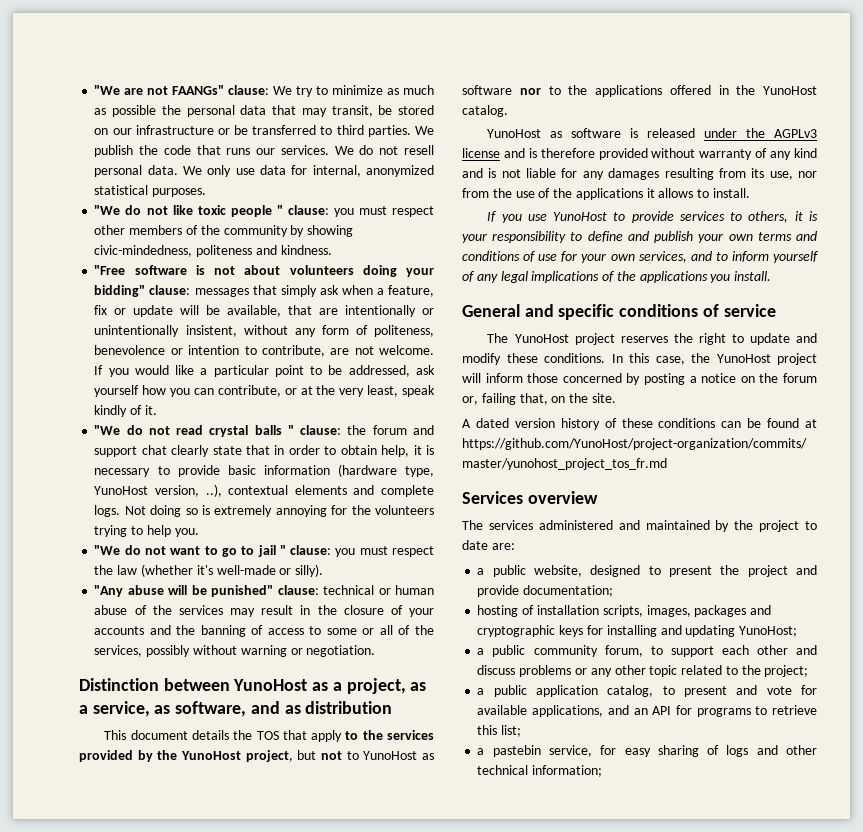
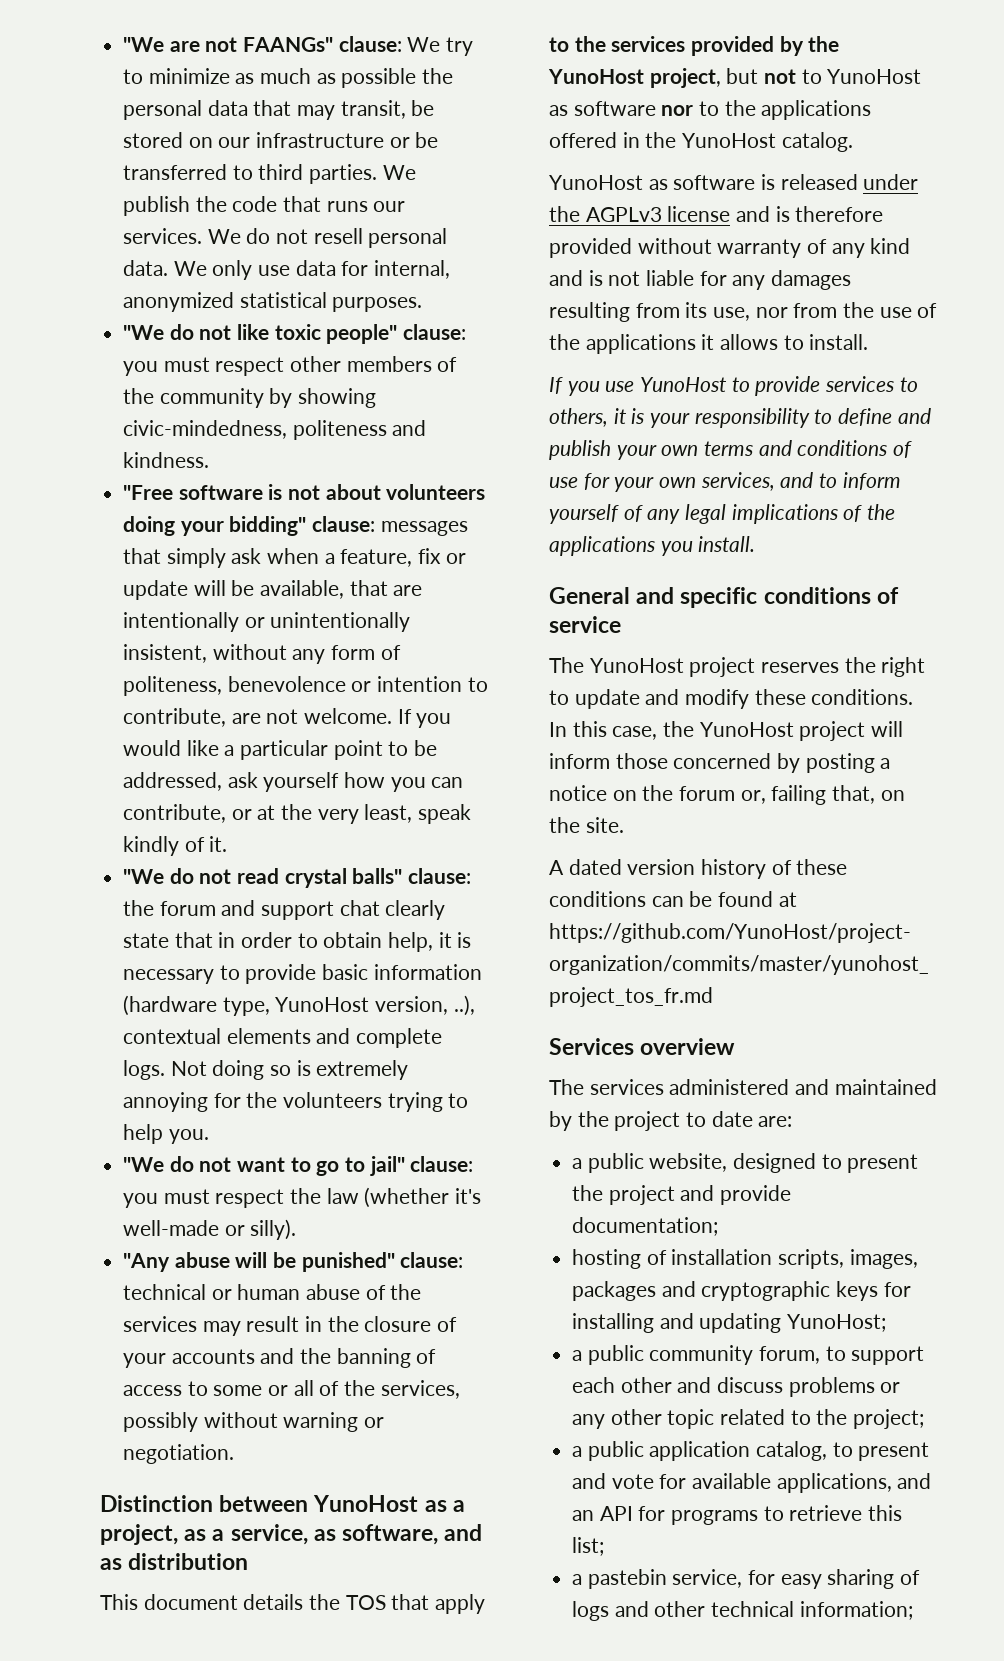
- "We do not like toxic people " clause: you must respect other members of the community by showing civic-mindedness, politeness and kindness.
+ "We do not like toxic people" clause: you must respect other members of the community by showing civic-mindedness, politeness and kindness.
- "We do not read crystal balls " clause: the forum and support chat clearly state that in order to obtain help, it is necessary to provide basic information (hardware type, YunoHost version, ..), contextual elements and complete logs.
+ "We do not read crystal balls" clause: the forum and support chat clearly state that in order to obtain help, it is necessary to provide basic information (hardware type, YunoHost version, ..), contextual elements and complete logs.
- "We do not want to go to jail " clause: you must respect the law (whether it's well-made or silly).
+ "We do not want to go to jail" clause: you must respect the law (whether it's well-made or silly).

